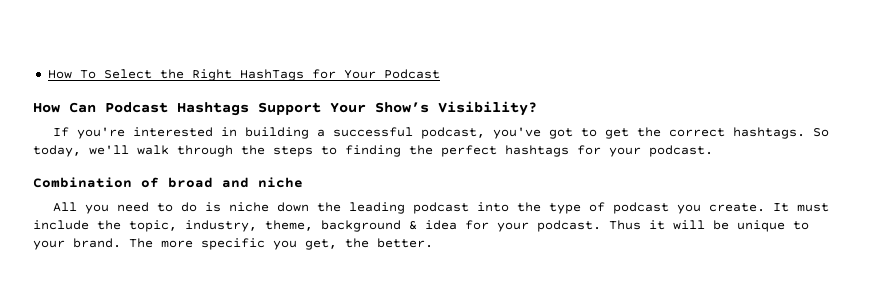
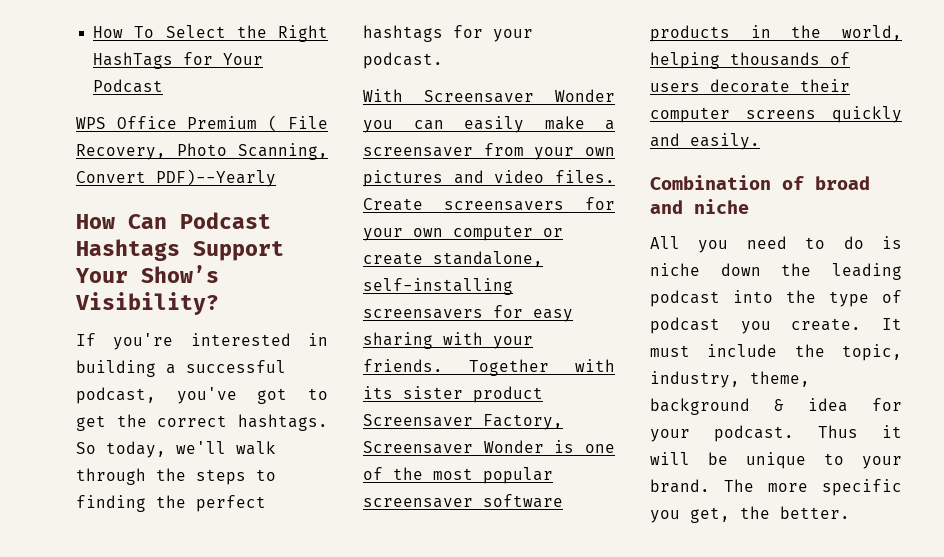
+ WPS Office Premium ( File Recovery, Photo Scanning, Convert PDF)--Yearly
+ With Screensaver Wonder you can easily make a screensaver from your own pictures and video files. Create screensavers for your own computer or create standalone, self-installing screensavers for easy sharing with your friends. Together with its sister product Screensaver Factory, Screensaver Wonder is one of the most popular screensaver software products in the world, helping thousands of users decorate their computer screens quickly and easily.

